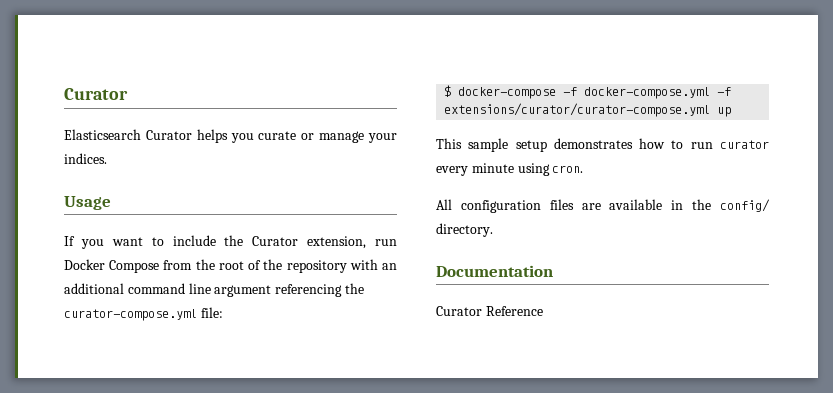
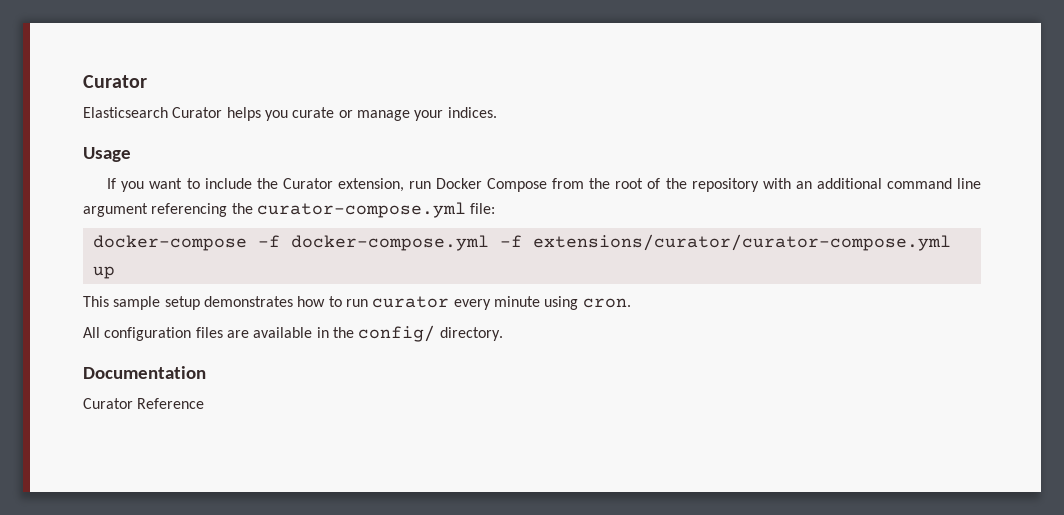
- $ docker-compose -f docker-compose.yml -f extensions/curator/curator-compose.yml up
+ docker-compose -f docker-compose.yml -f extensions/curator/curator-compose.yml up

